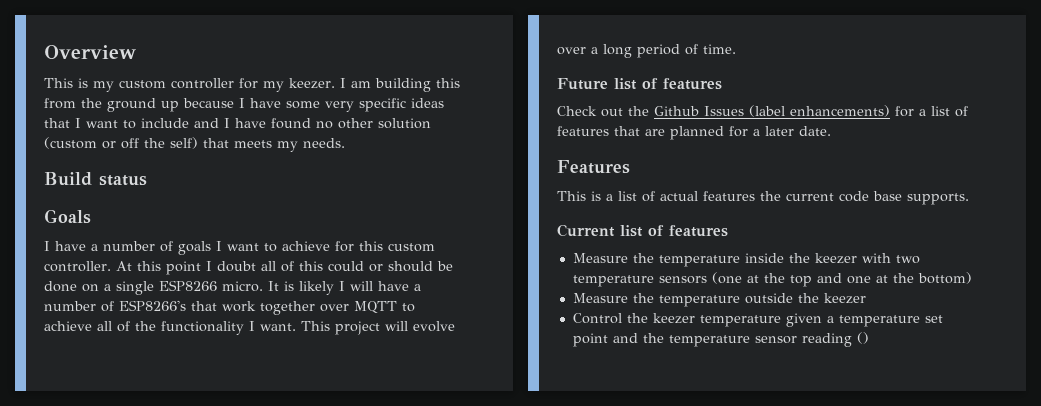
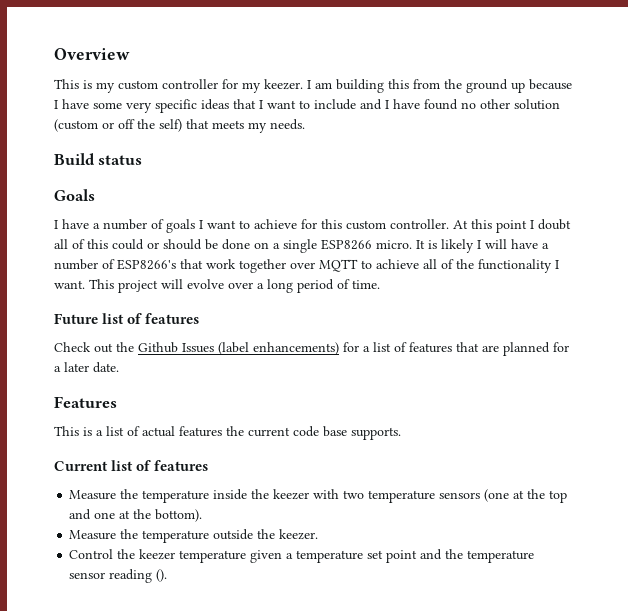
- Measure the temperature inside the keezer with two temperature sensors (one at the top and one at the bottom)
+ Measure the temperature inside the keezer with two temperature sensors (one at the top and one at the bottom).
- Measure the temperature outside the keezer
+ Measure the temperature outside the keezer.
- Control the keezer temperature given a temperature set point and the temperature sensor reading ()
+ Control the keezer temperature given a temperature set point and the temperature sensor reading ().

